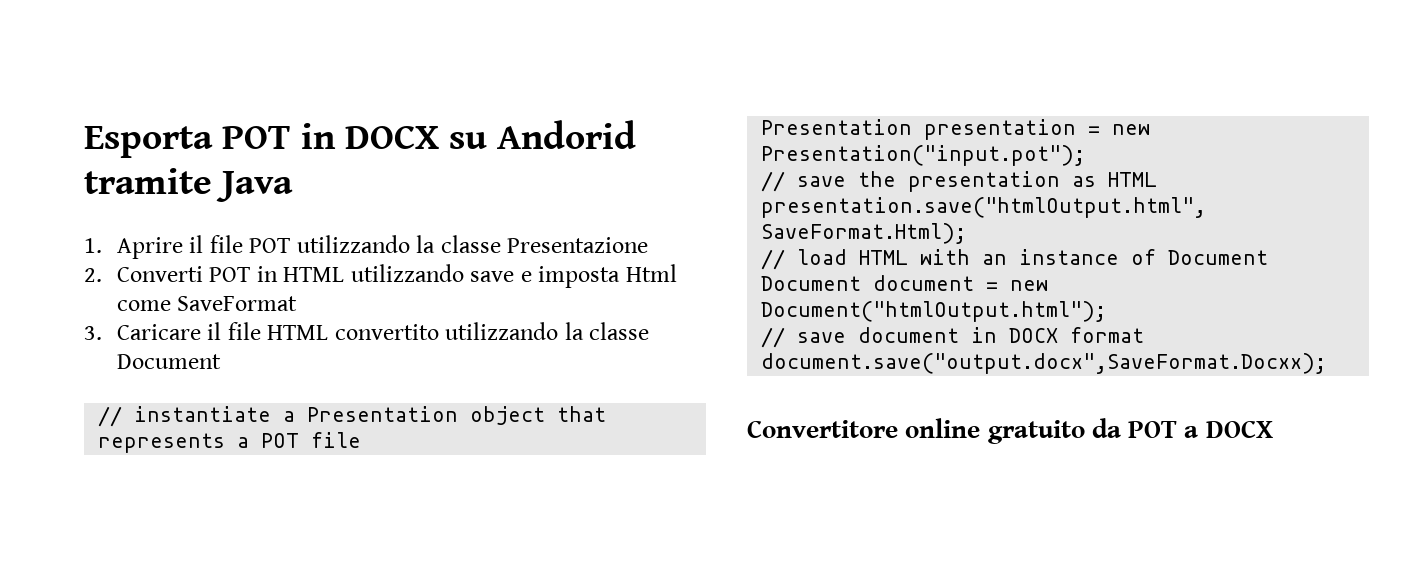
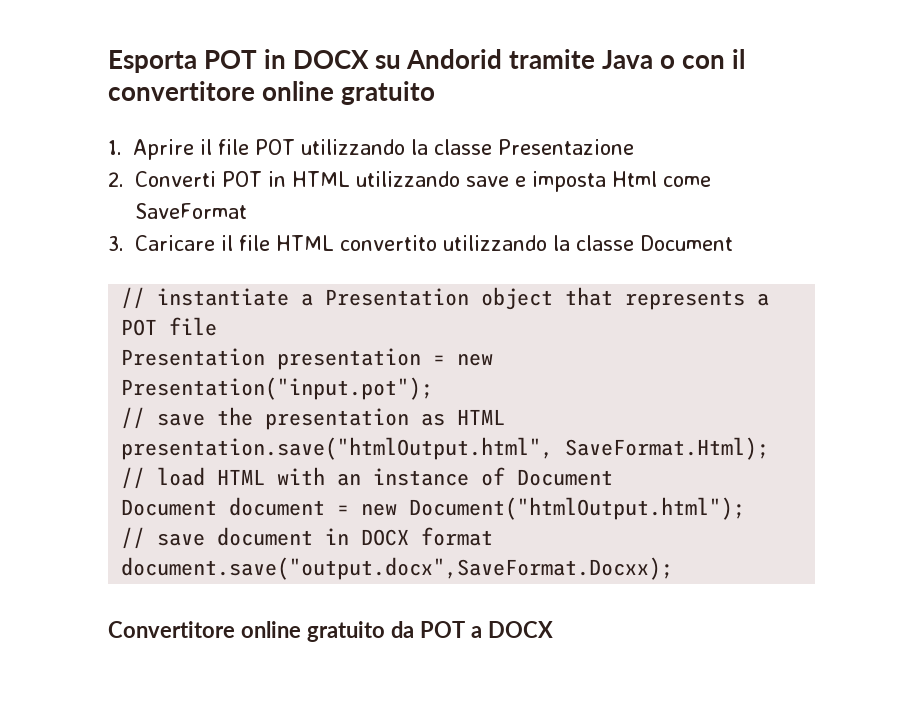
- Esporta POT in DOCX su Andorid tramite Java
+ Esporta POT in DOCX su Andorid tramite Java o con il convertitore online gratuito

